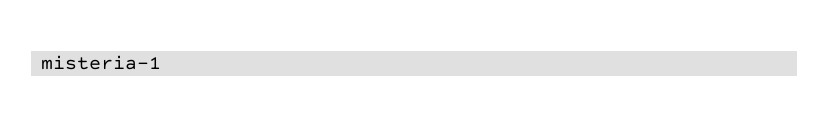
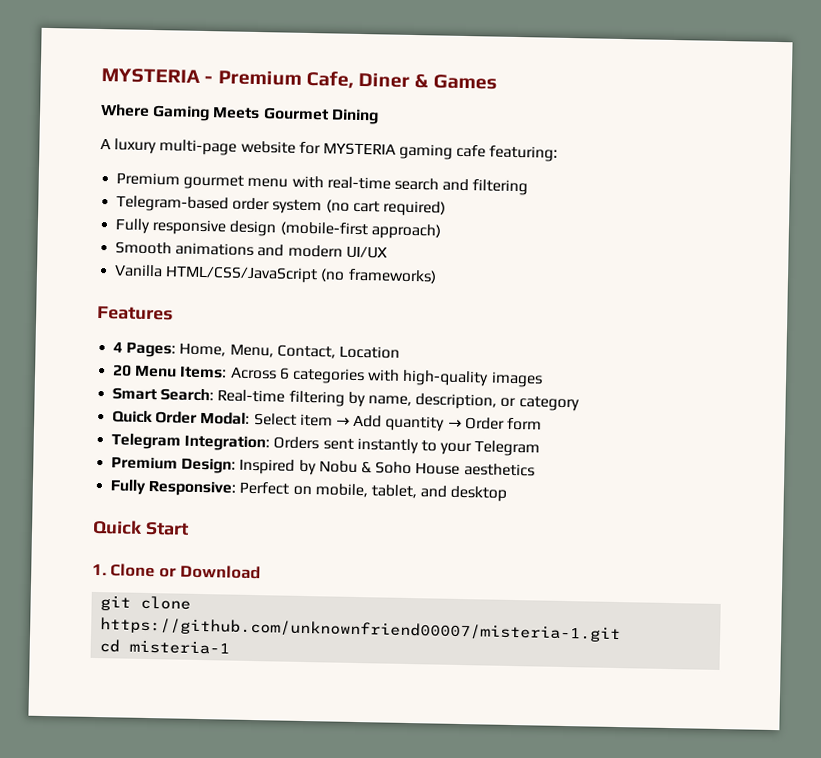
- misteria-1
+ MYSTERIA - Premium Cafe, Diner & Games
+ Where Gaming Meets Gourmet Dining
+ A luxury multi-page website for MYSTERIA gaming cafe featuring:
+ Premium gourmet menu with real-time search and filtering
+ Telegram-based order system (no cart required)
+ Fully responsive design (mobile-first approach)
+ Smooth animations and modern UI/UX
+ Vanilla HTML/CSS/JavaScript (no frameworks)
+ Features
+ 4 Pages: Home, Menu, Contact, Location
+ 20 Menu Items: Across 6 categories with high-quality images
+ Smart Search: Real-time filtering by name, description, or category
+ Quick Order Modal: Select item → Add quantity → Order form
+ Telegram Integration: Orders sent instantly to your Telegram
+ Premium Design: Inspired by Nobu & Soho House aesthetics
+ Fully Responsive: Perfect on mobile, tablet, and desktop
+ Quick Start
+ 1. Clone or Download
+ git clone https://github.com/unknownfriend00007/misteria-1.git
+ cd misteria-1

